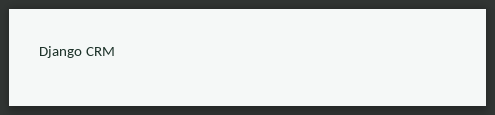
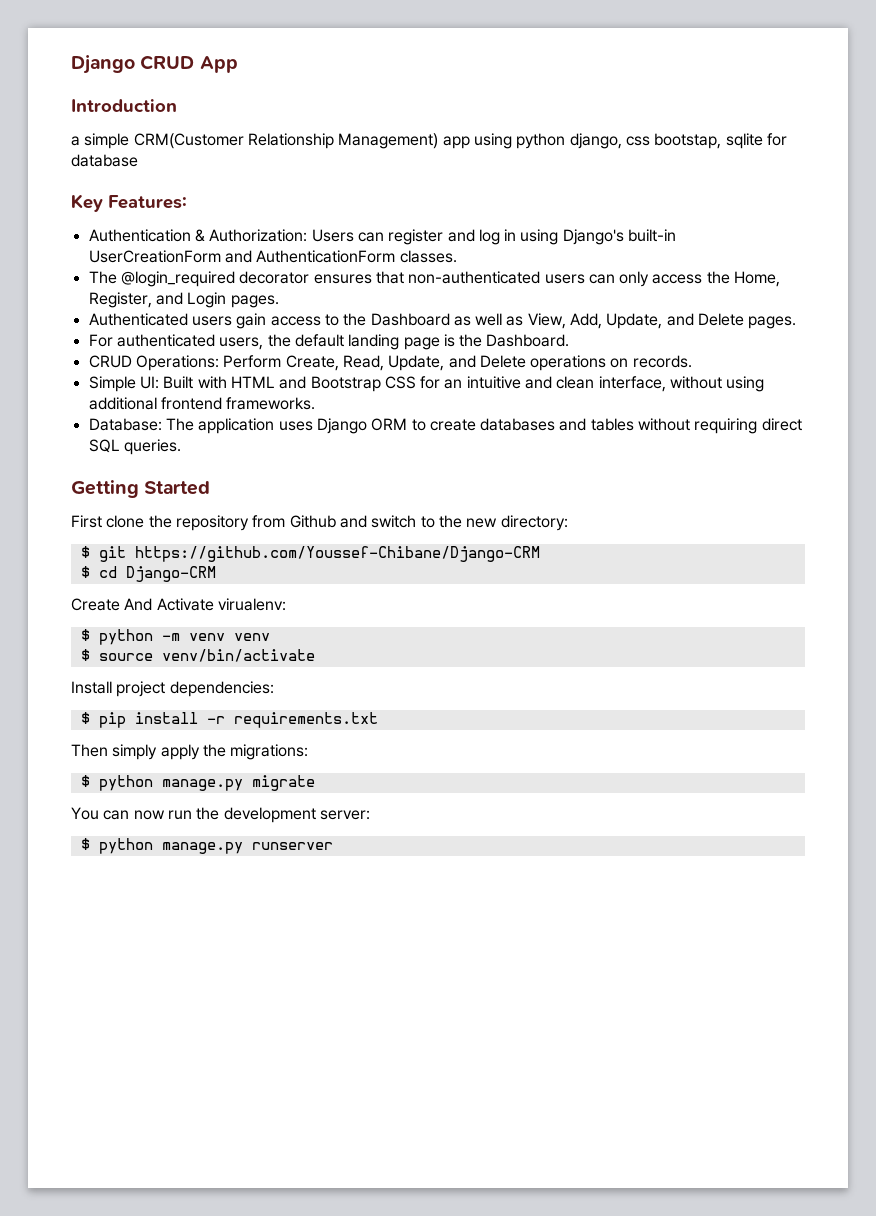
- Django CRM
+ Django CRUD App
+ Introduction
+ a simple CRM(Customer Relationship Management) app using python django, css bootstap, sqlite for database
+ Key Features:
+ Authentication & Authorization: Users can register and log in using Django's built-in UserCreationForm and AuthenticationForm classes.
+ The @login_required decorator ensures that non-authenticated users can only access the Home, Register, and Login pages.
+ Authenticated users gain access to the Dashboard as well as View, Add, Update, and Delete pages.
+ For authenticated users, the default landing page is the Dashboard.
+ CRUD Operations: Perform Create, Read, Update, and Delete operations on records.
+ Simple UI: Built with HTML and Bootstrap CSS for an intuitive and clean interface, without using additional frontend frameworks.
+ Database: The application uses Django ORM to create databases and tables without requiring direct SQL queries.
+ Getting Started
+ First clone the repository from Github and switch to the new directory:
+ $ git https://github.com/Youssef-Chibane/Django-CRM
+ $ cd Django-CRM
+ Create And Activate virualenv:
+ $ python -m venv venv
+ $ source venv/bin/activate
+ Install project dependencies:
+ $ pip install -r requirements.txt
+ Then simply apply the migrations:
+ $ python manage.py migrate
+ You can now run the development server:
+ $ python manage.py runserver

